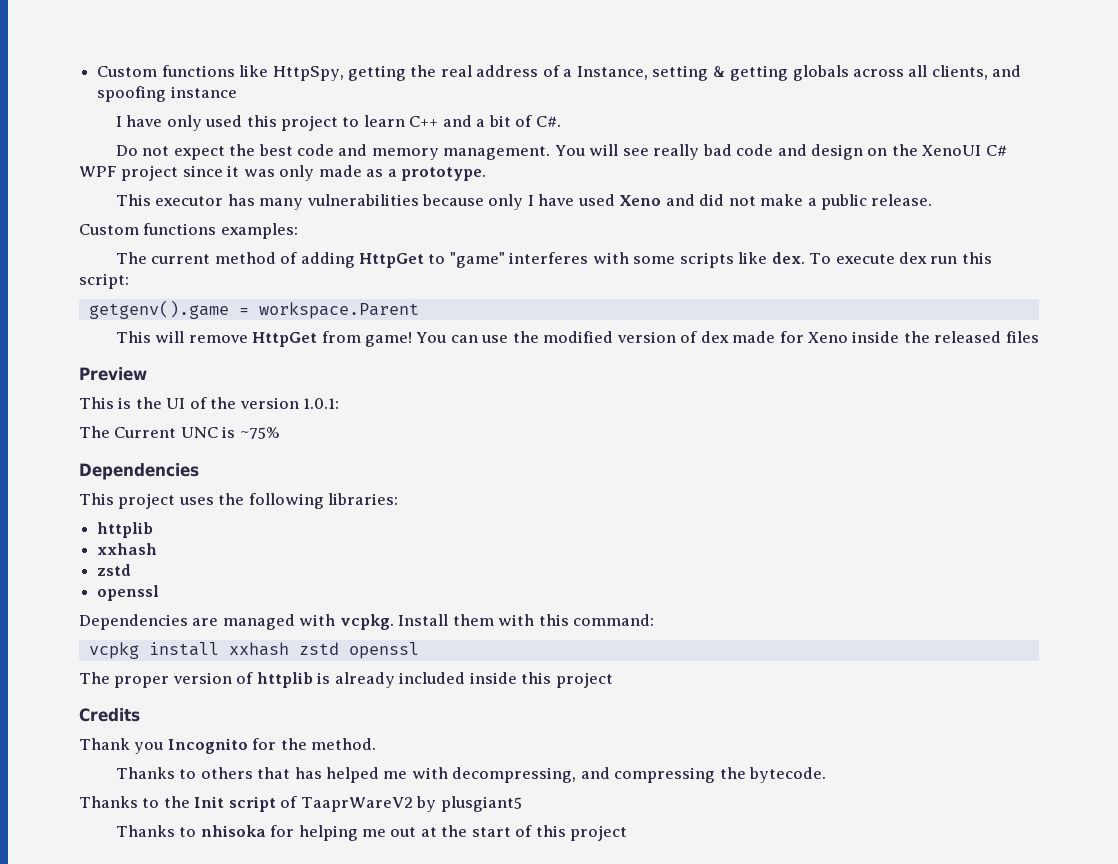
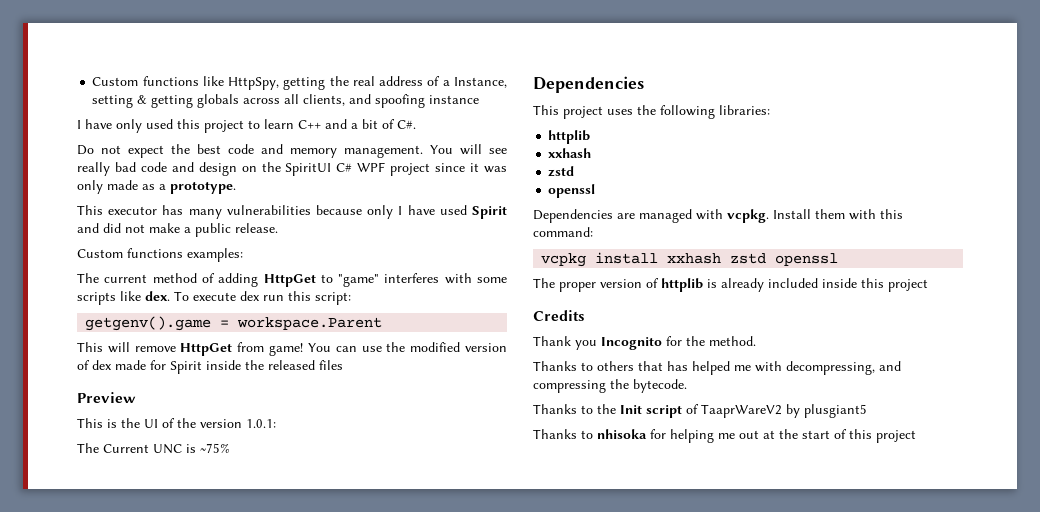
- You will see really bad code and design on the XenoUI C# WPF project since it was only made as a prototype.
+ You will see really bad code and design on the SpiritUI C# WPF project since it was only made as a prototype.
- This executor has many vulnerabilities because only I have used Xeno and did not make a public release.
+ This executor has many vulnerabilities because only I have used Spirit and did not make a public release.
- You can use the modified version of dex made for Xeno inside the released files
+ You can use the modified version of dex made for Spirit inside the released files

